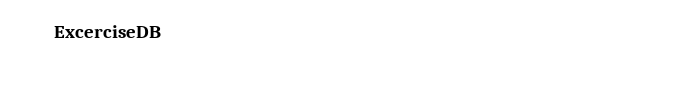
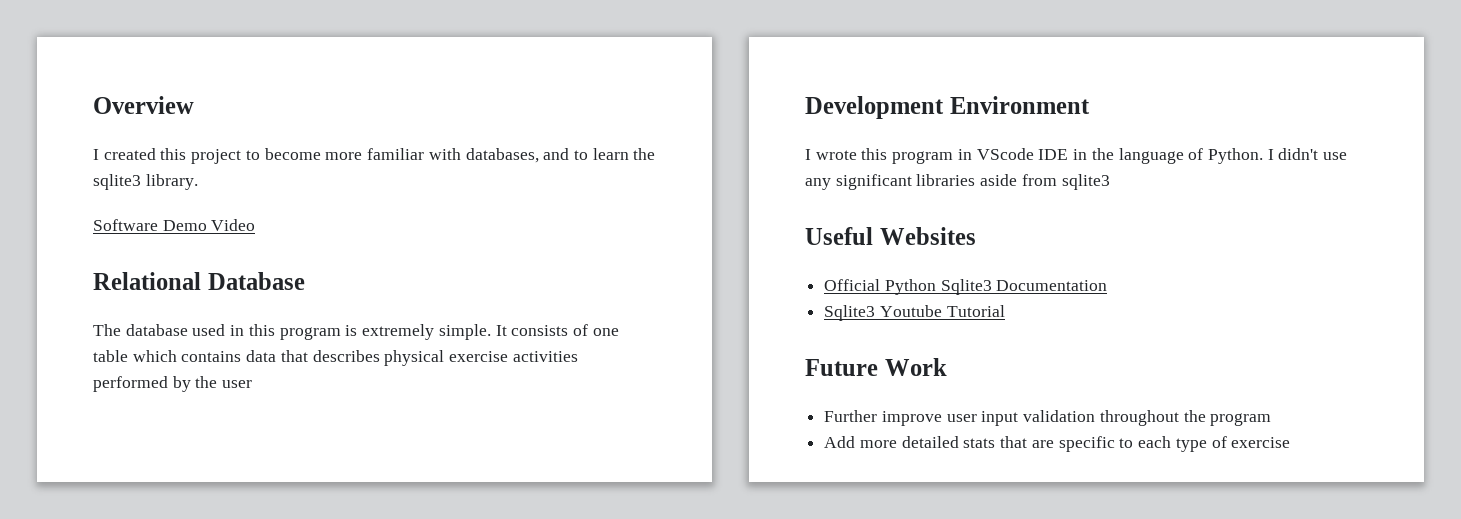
- ExcerciseDB
+ Overview
+ I created this project to become more familiar with databases, and to learn the sqlite3 library.
+ Software Demo Video
+ Relational Database
+ The database used in this program is extremely simple. It consists of one table which contains data that describes physical exercise activities performed by the user
+ Development Environment
+ I wrote this program in VScode IDE in the language of Python. I didn't use any significant libraries aside from sqlite3
+ Useful Websites
+ Official Python Sqlite3 Documentation
+ Sqlite3 Youtube Tutorial
+ Future Work
+ Further improve user input validation throughout the program
+ Add more detailed stats that are specific to each type of exercise

